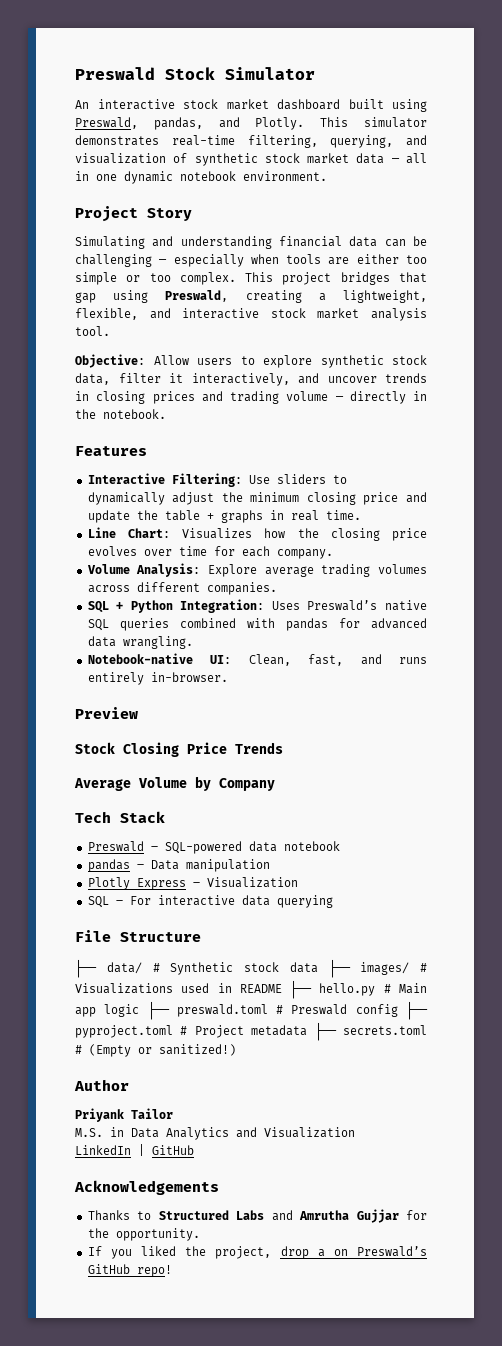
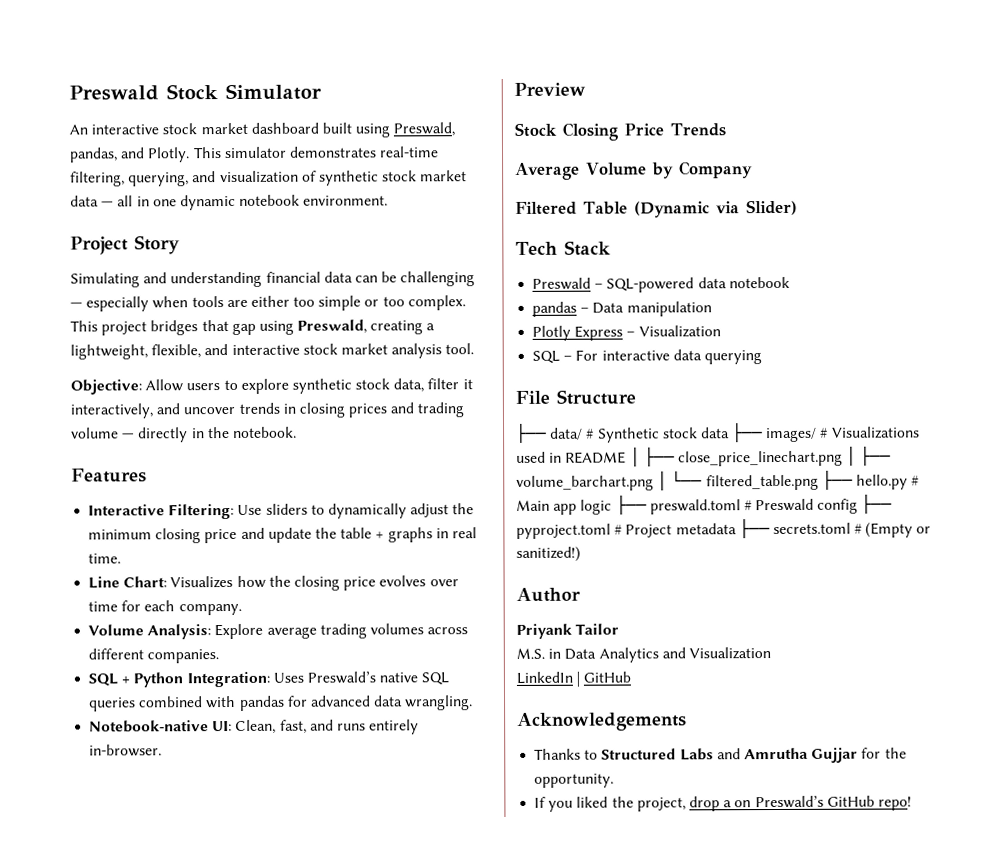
+ Filtered Table (Dynamic via Slider)
- ├── data/ # Synthetic stock data ├── images/ # Visualizations used in README ├── hello.py # Main app logic ├── preswald.toml # Preswald config ├── pyproject.toml # Project metadata ├── secrets.toml # (Empty or sanitized!)
+ ├── data/ # Synthetic stock data ├── images/ # Visualizations used in README │ ├── close_price_linechart.png │ ├── volume_barchart.png │ └── filtered_table.png ├── hello.py # Main app logic ├── preswald.toml # Preswald config ├── pyproject.toml # Project metadata ├── secrets.toml # (Empty or sanitized!)

